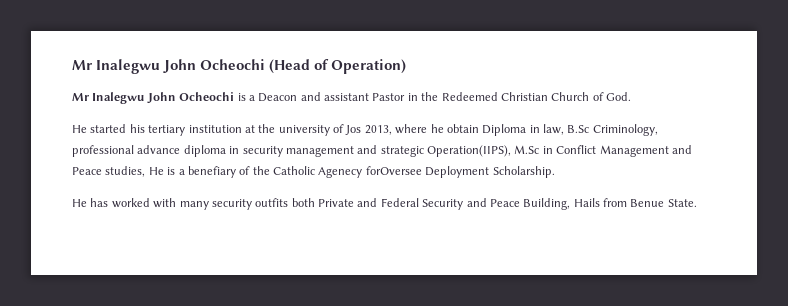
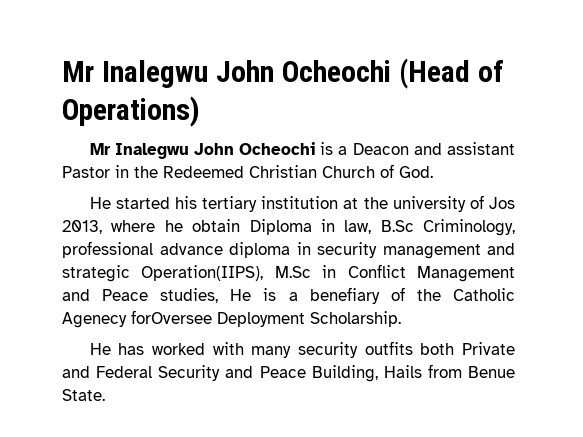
- Mr Inalegwu John Ocheochi (Head of Operation)
+ Mr Inalegwu John Ocheochi (Head of Operations)

